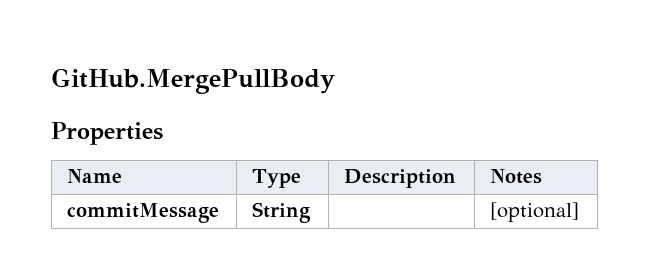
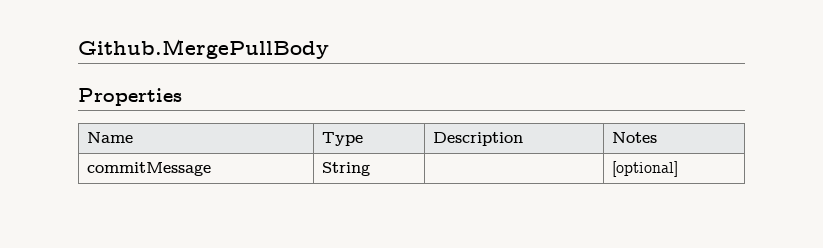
- GitHub.MergePullBody
+ Github.MergePullBody

